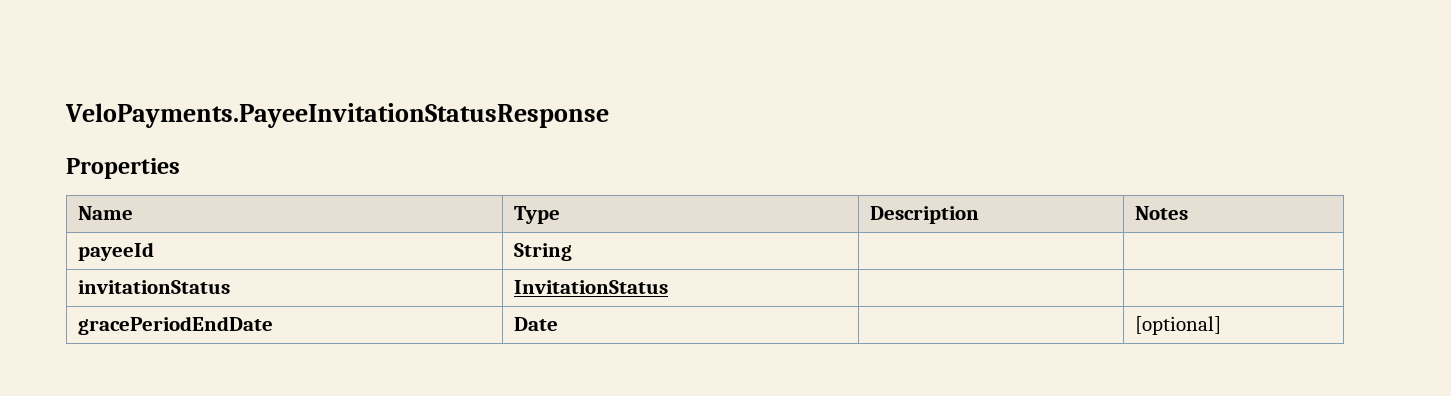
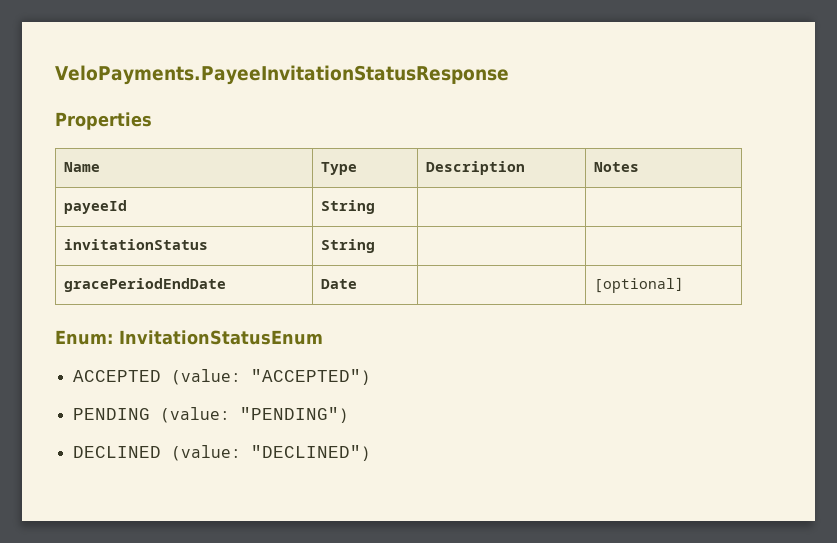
- invitationStatus | InvitationStatus | |
+ invitationStatus | String | |
+ Enum: InvitationStatusEnum
+ ACCEPTED (value: "ACCEPTED")
+ PENDING (value: "PENDING")
+ DECLINED (value: "DECLINED")

